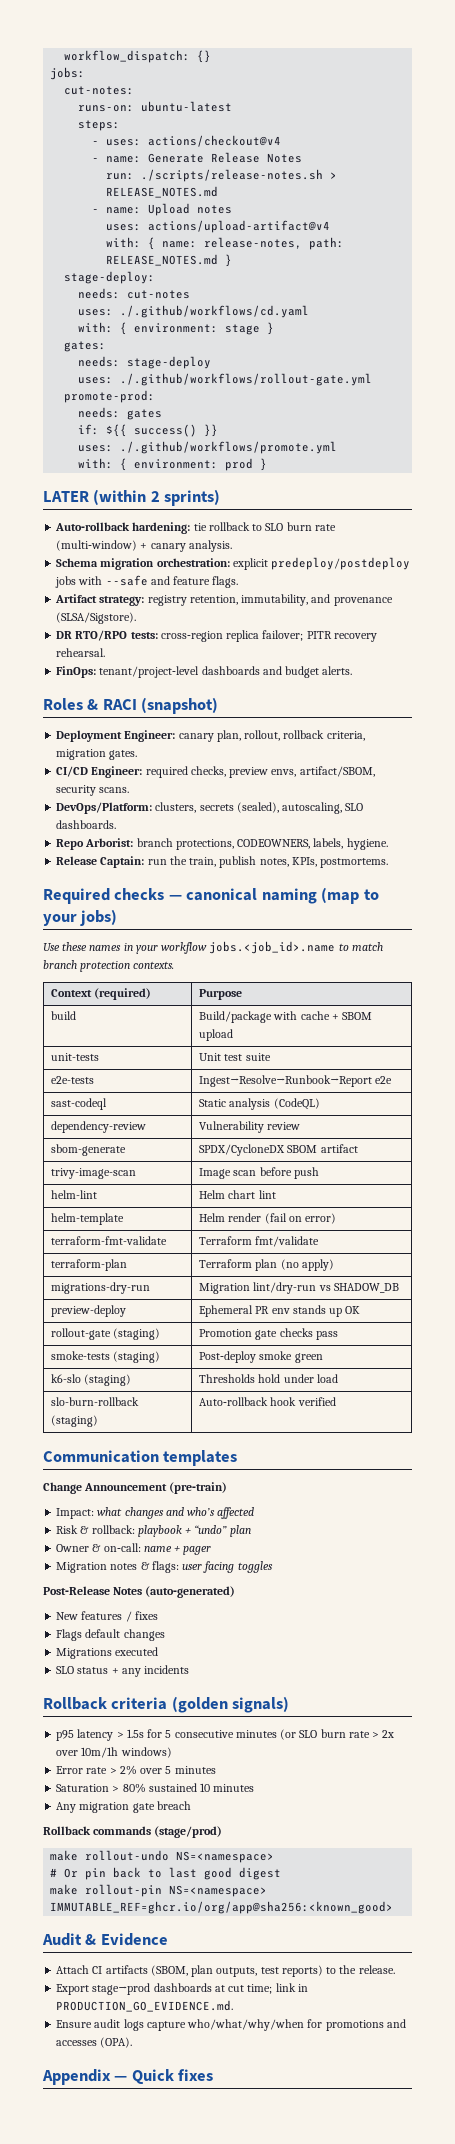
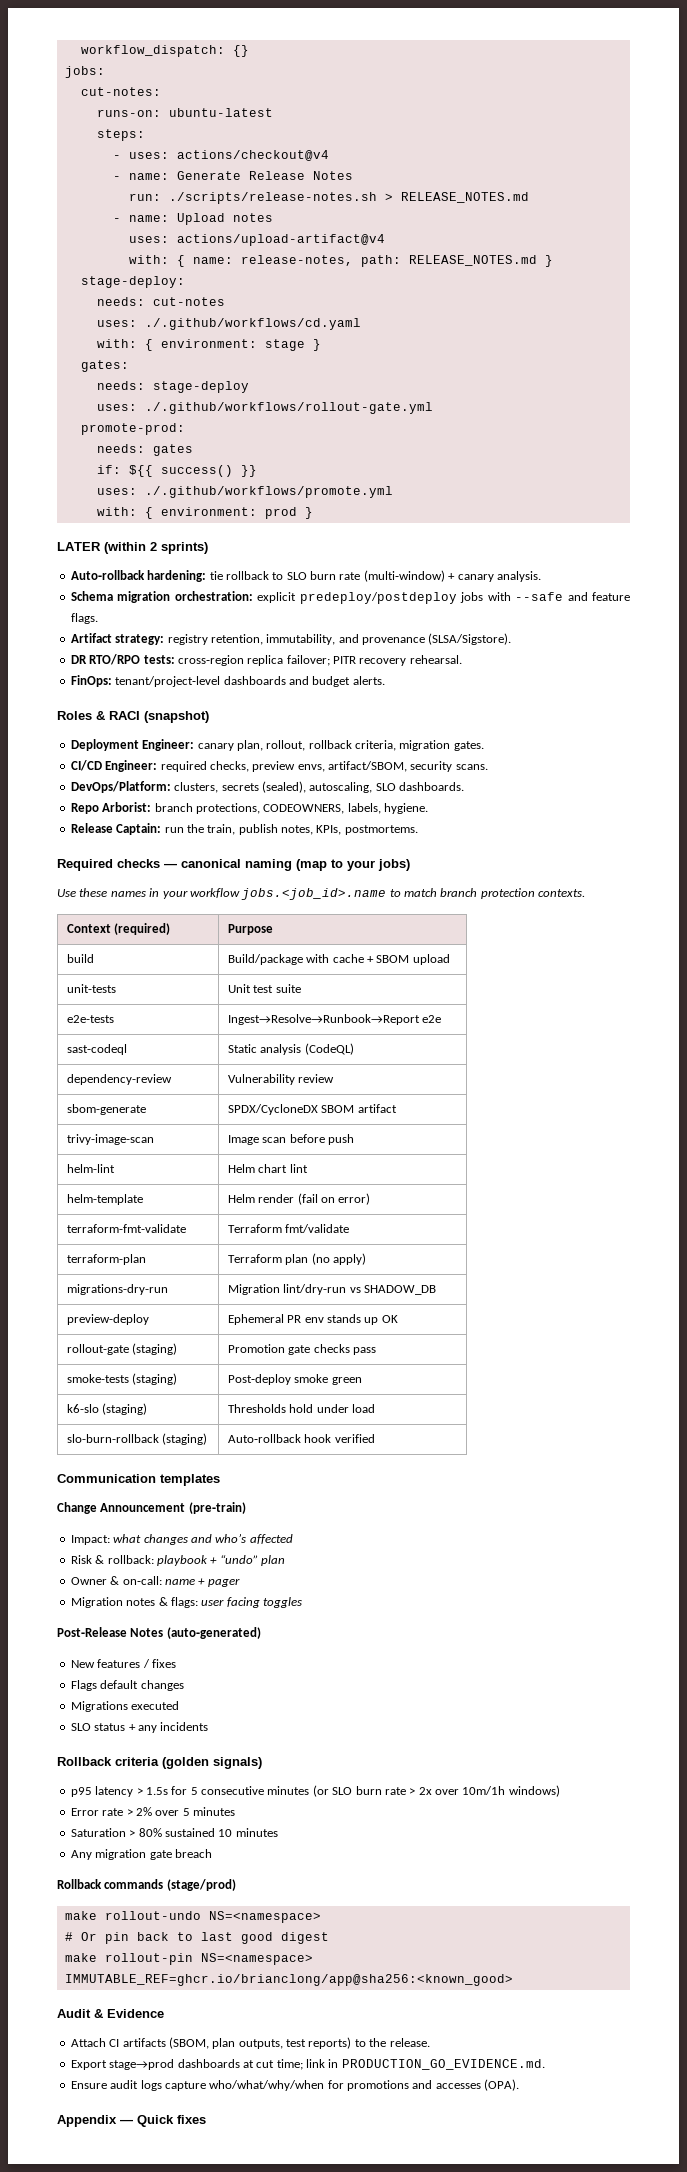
- make rollout-pin NS=<namespace> IMMUTABLE_REF=ghcr.io/org/app@sha256:<known_good>
+ make rollout-pin NS=<namespace> IMMUTABLE_REF=ghcr.io/brianclong/app@sha256:<known_good>

